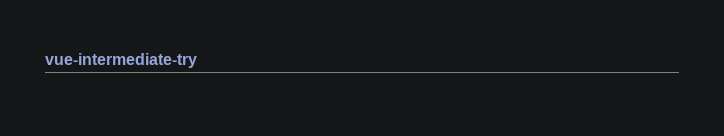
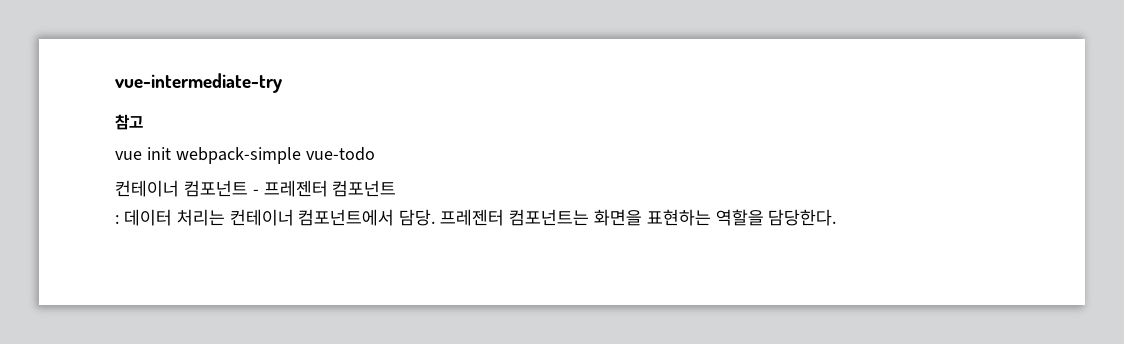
+ 참고
+ vue init webpack-simple vue-todo
+ 컨테이너 컴포넌트 - 프레젠터 컴포넌트
+ : 데이터 처리는 컨테이너 컴포넌트에서 담당. 프레젠터 컴포넌트는 화면을 표현하는 역할을 담당한다.

